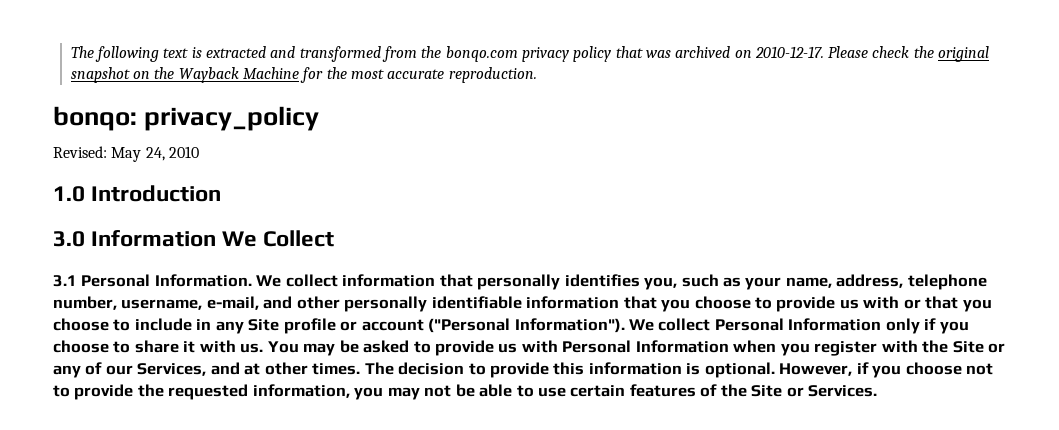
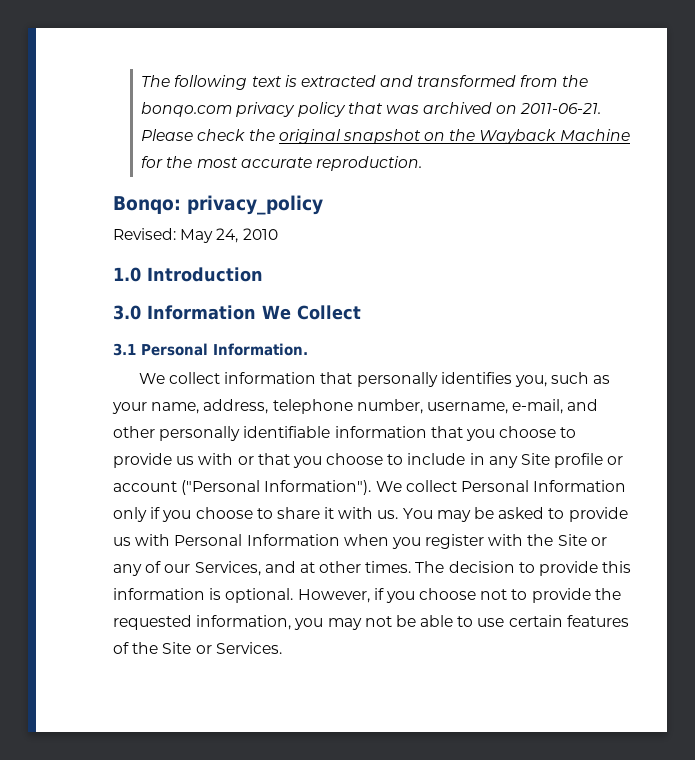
- The following text is extracted and transformed from the bonqo.com privacy policy that was archived on 2010-12-17.
+ The following text is extracted and transformed from the bonqo.com privacy policy that was archived on 2011-06-21.
- bonqo: privacy_policy
+ Bonqo: privacy_policy
- 3.1 Personal Information. We collect information that personally identifies you, such as your name, address, telephone number, username, e-mail, and other personally identifiable information that you choose to provide us with or that you choose to include in any Site profile or account ("Personal Information").
+ 3.1 Personal Information.
+ We collect information that personally identifies you, such as your name, address, telephone number, username, e-mail, and other personally identifiable information that you choose to provide us with or that you choose to include in any Site profile or account ("Personal Information").

